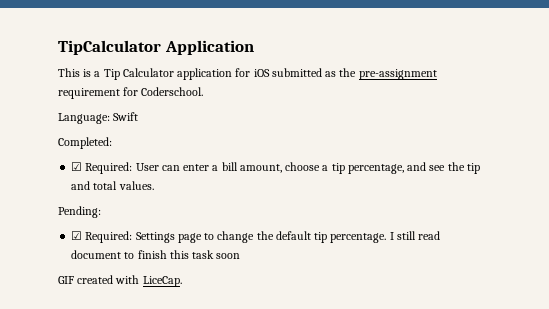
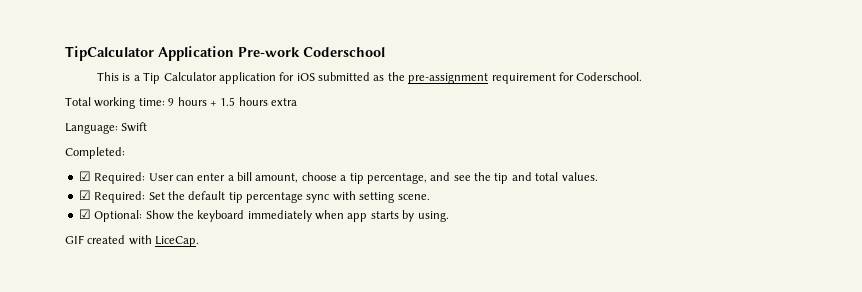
- TipCalculator Application
+ TipCalculator Application Pre-work Coderschool
+ Total working time: 9 hours + 1.5 hours extra
- Pending:
- ☑ Required: Settings page to change the default tip percentage. I still read document to finish this task soon
+ ☑ Required: Set the default tip percentage sync with setting scene.
+ ☑ Optional: Show the keyboard immediately when app starts by using.

